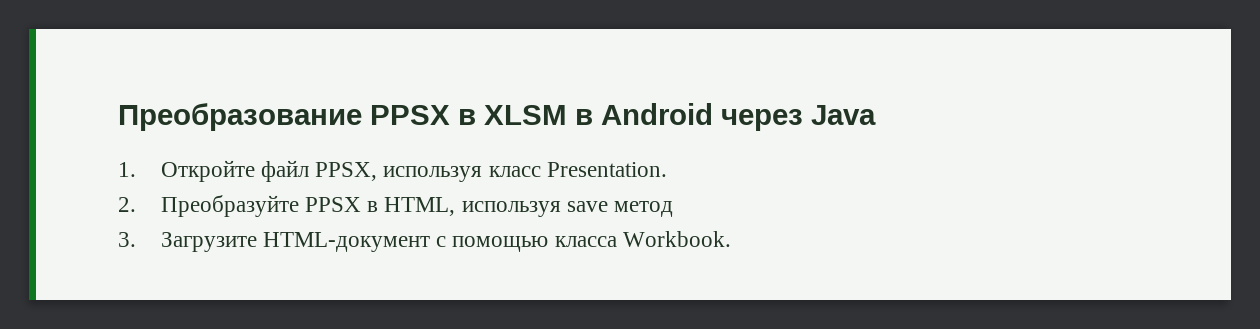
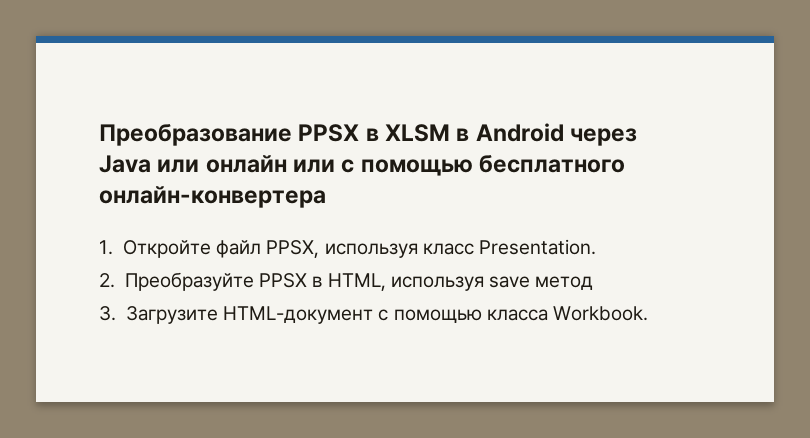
- Преобразование PPSX в XLSM в Android через Java
+ Преобразование PPSX в XLSM в Android через Java или онлайн или с помощью бесплатного онлайн-конвертера

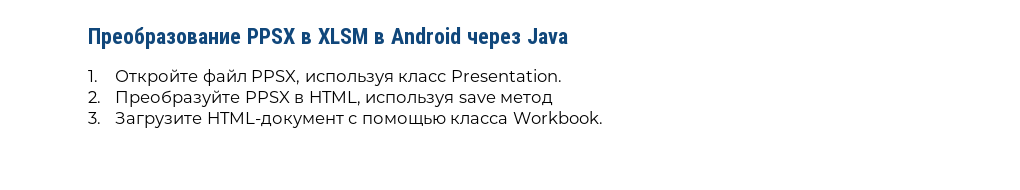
- Преобразование PPSX в XLSM в Android через Java или онлайн или с помощью бесплатного онлайн-конвертера
+ Преобразование PPSX в XLSM в Android через Java

